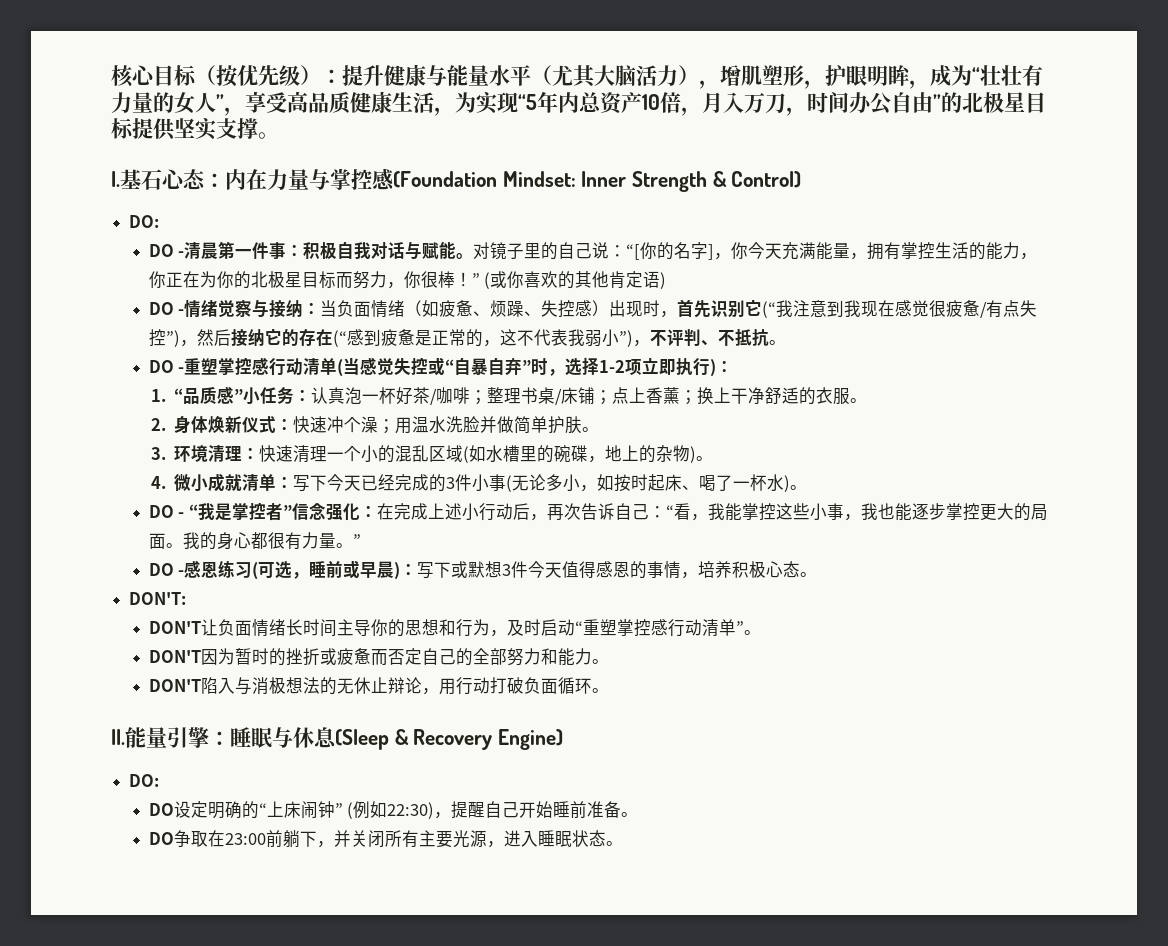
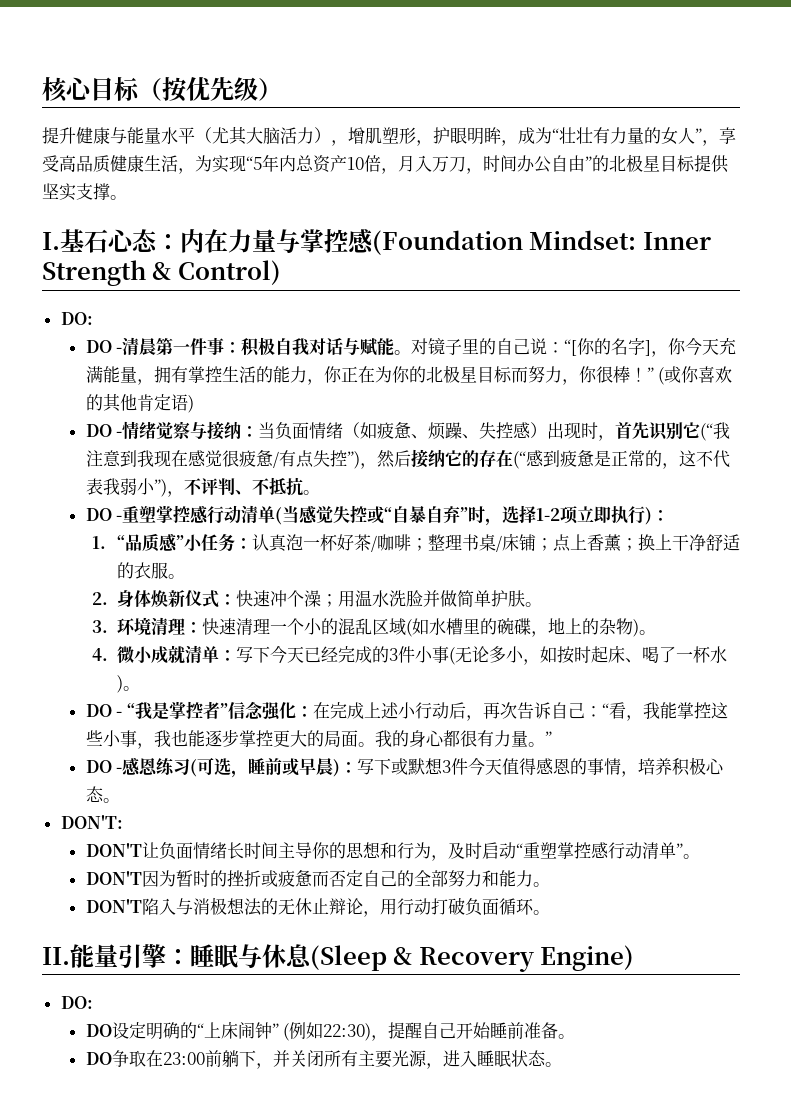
- 核心目标（按优先级）：提升健康与能量水平（尤其大脑活力），增肌塑形，护眼明眸，成为“壮壮有力量的女人”，享受高品质健康生活，为实现“5年内总资产10倍，月入万刀，时间办公自由”的北极星目标提供坚实支撑。
+ 核心目标（按优先级）
+ 提升健康与能量水平（尤其大脑活力），增肌塑形，护眼明眸，成为“壮壮有力量的女人”，享受高品质健康生活，为实现“5年内总资产10倍，月入万刀，时间办公自由”的北极星目标提供坚实支撑。

